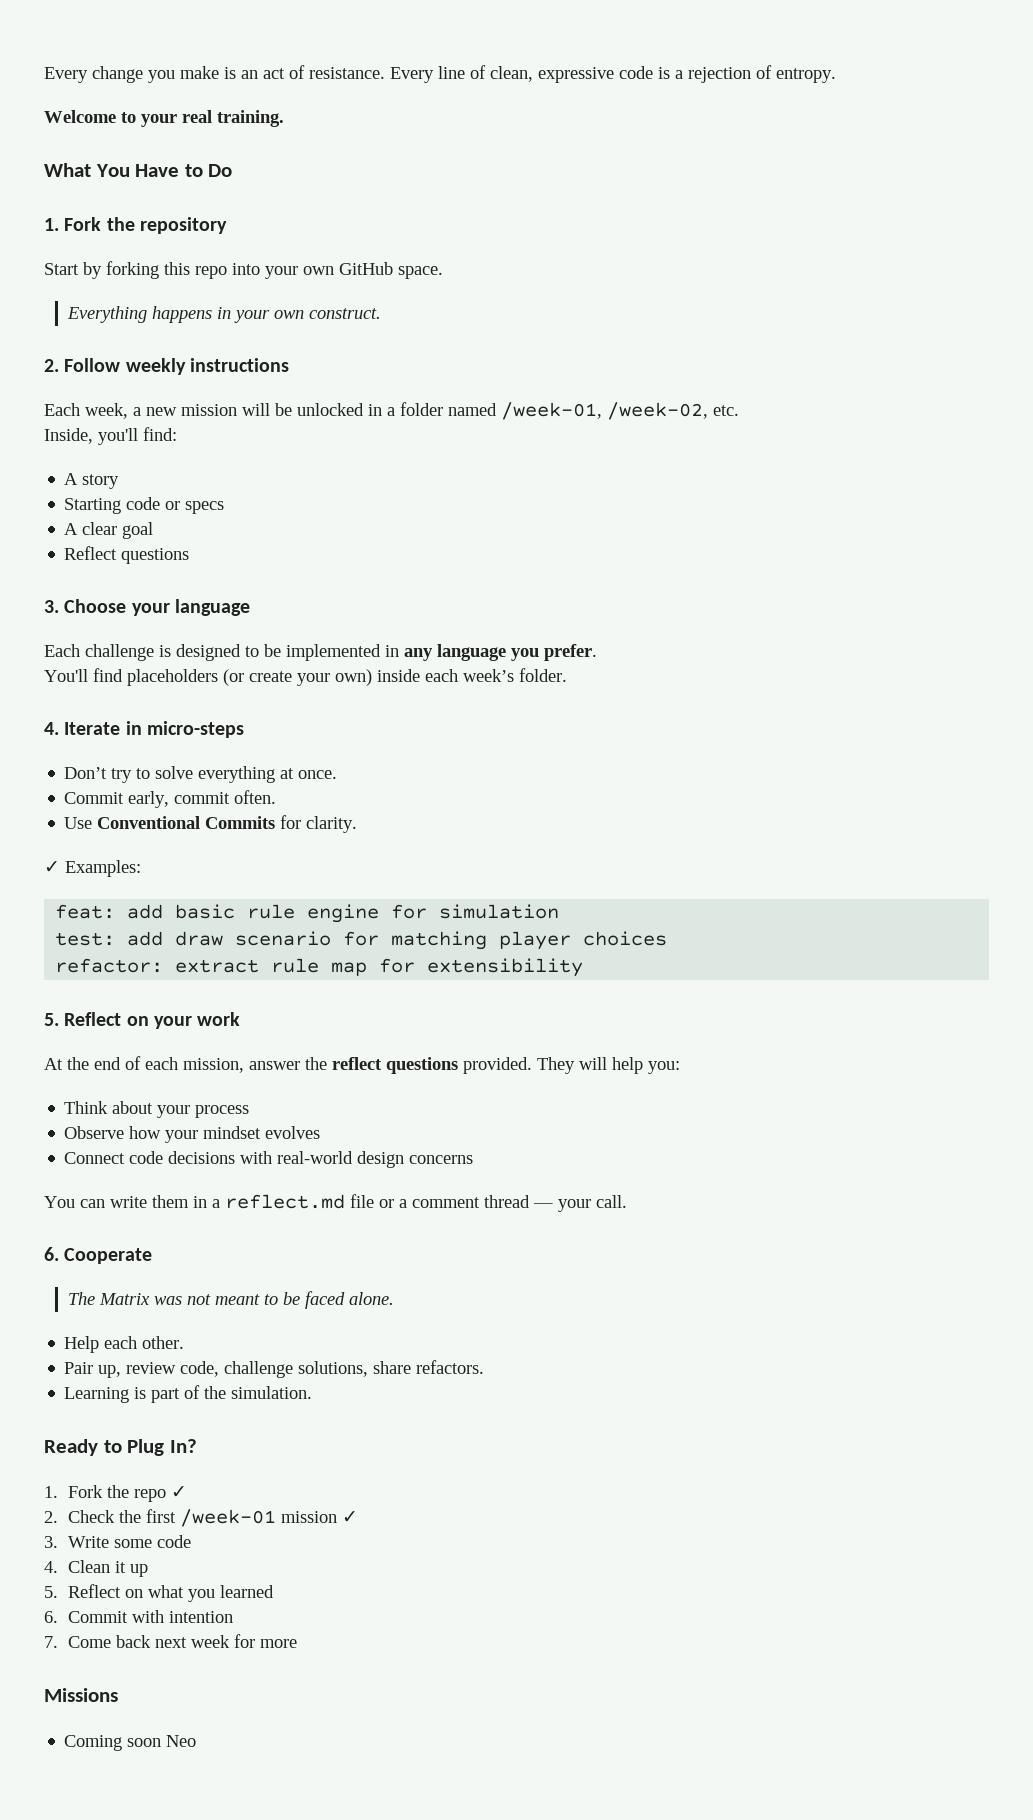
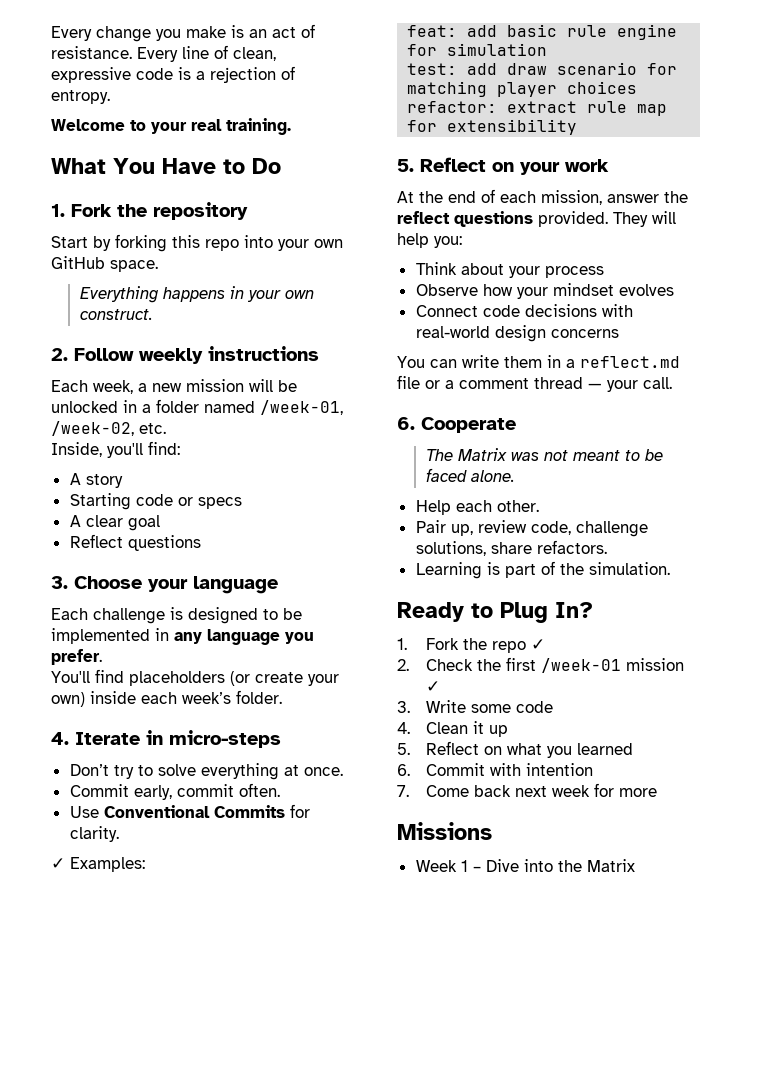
- Coming soon Neo
+ Week 1 – Dive into the Matrix

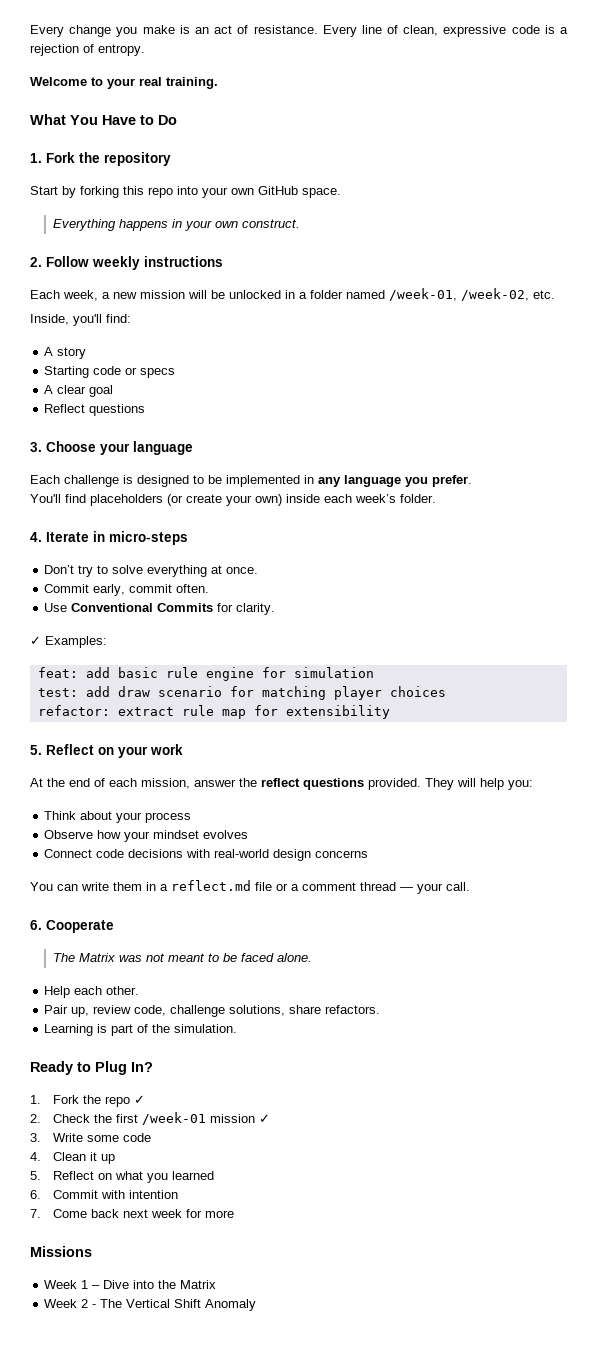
+ Week 2 - The Vertical Shift Anomaly

